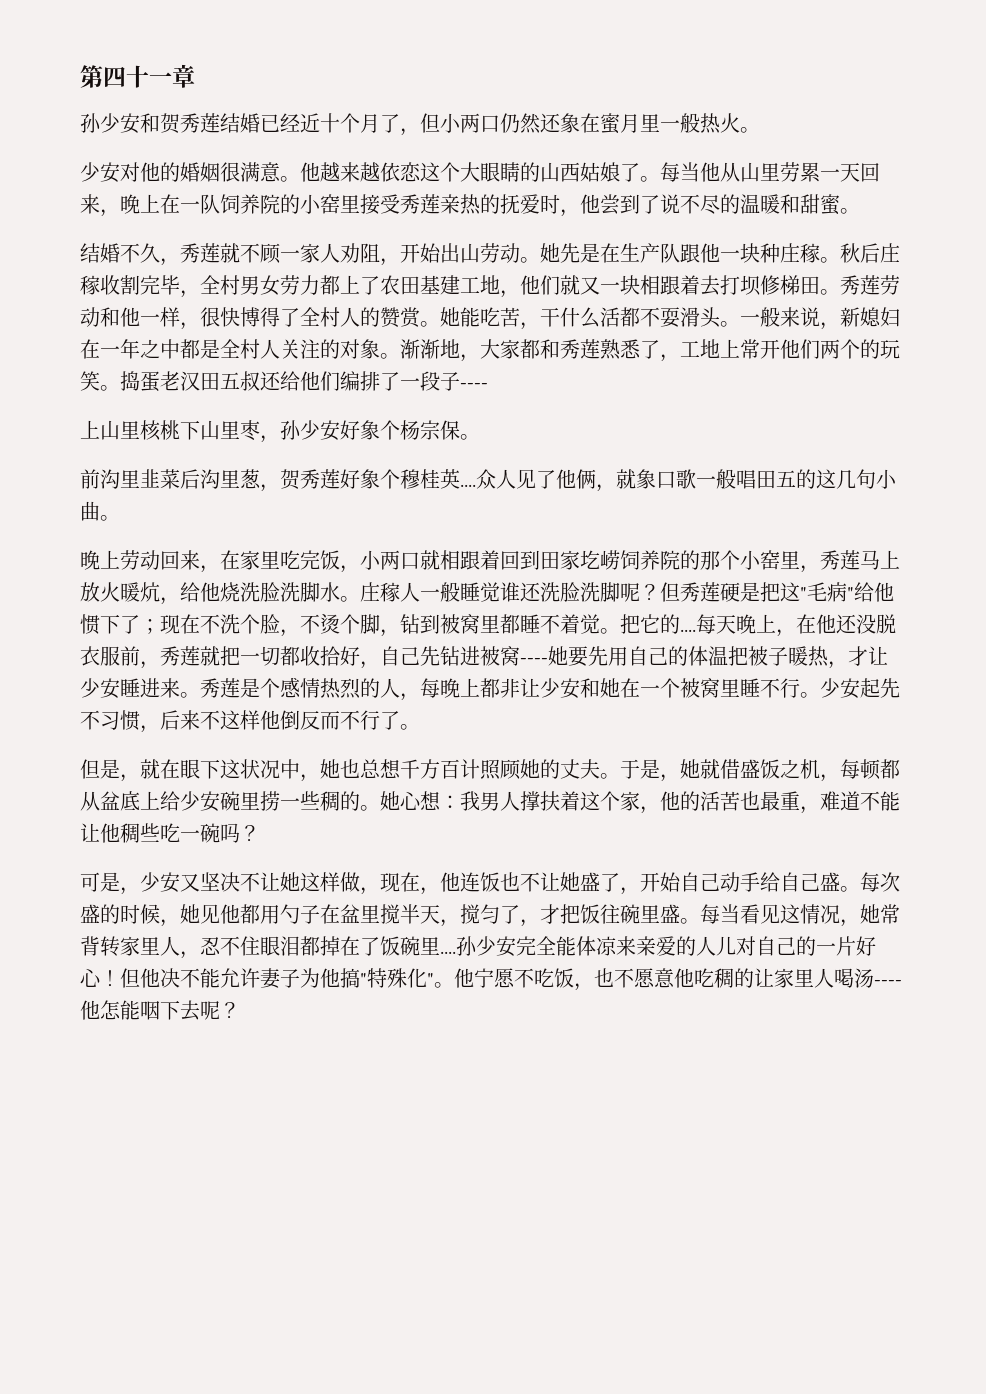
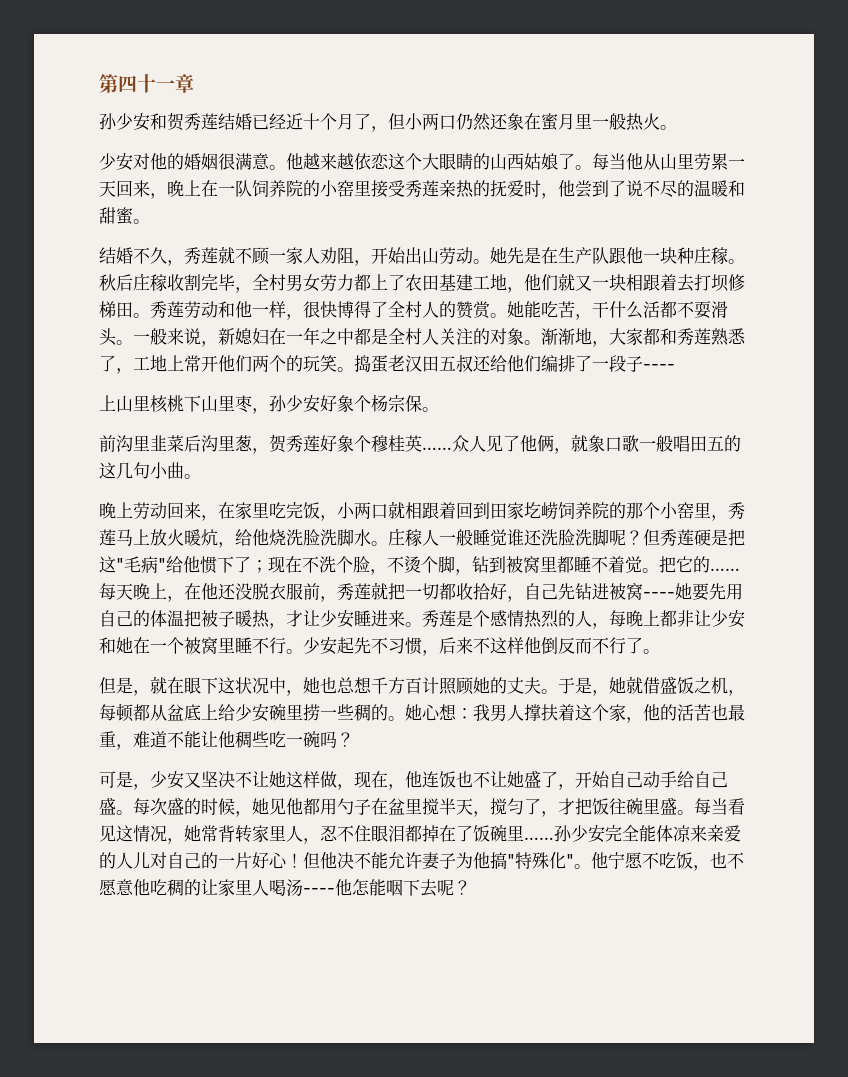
- 前沟里韭菜后沟里葱，贺秀莲好象个穆桂英....
+ 前沟里韭菜后沟里葱，贺秀莲好象个穆桂英……
- 把它的....
+ 把它的……
- 每当看见这情况，她常背转家里人，忍不住眼泪都掉在了饭碗里....
+ 每当看见这情况，她常背转家里人，忍不住眼泪都掉在了饭碗里……

